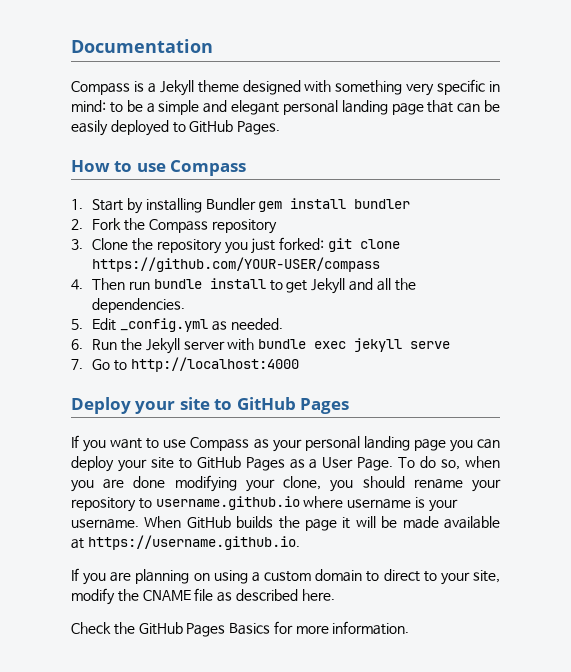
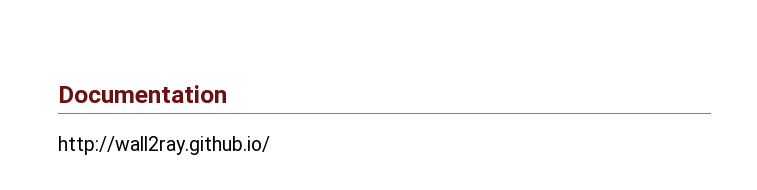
- Compass is a Jekyll theme designed with something very specific in mind: to be a simple and elegant personal landing page that can be easily deployed to GitHub Pages.
- How to use Compass
- 1. Start by installing Bundler gem install bundler
- 2. Fork the Compass repository
- 3. Clone the repository you just forked: git clone https://github.com/YOUR-USER/compass
- 4. Then run bundle install to get Jekyll and all the dependencies.
- 5. Edit _config.yml as needed.
- 6. Run the Jekyll server with bundle exec jekyll serve
- 7. Go to http://localhost:4000
- Deploy your site to GitHub Pages
- If you want to use Compass as your personal landing page you can deploy your site to GitHub Pages as a User Page. To do so, when you are done modifying your clone, you should rename your repository to username.github.io where username is your username. When GitHub builds the page it will be made available at https://username.github.io.
- If you are planning on using a custom domain to direct to your site, modify the CNAME file as described here.
- Check the GitHub Pages Basics for more information.
+ http://wall2ray.github.io/

